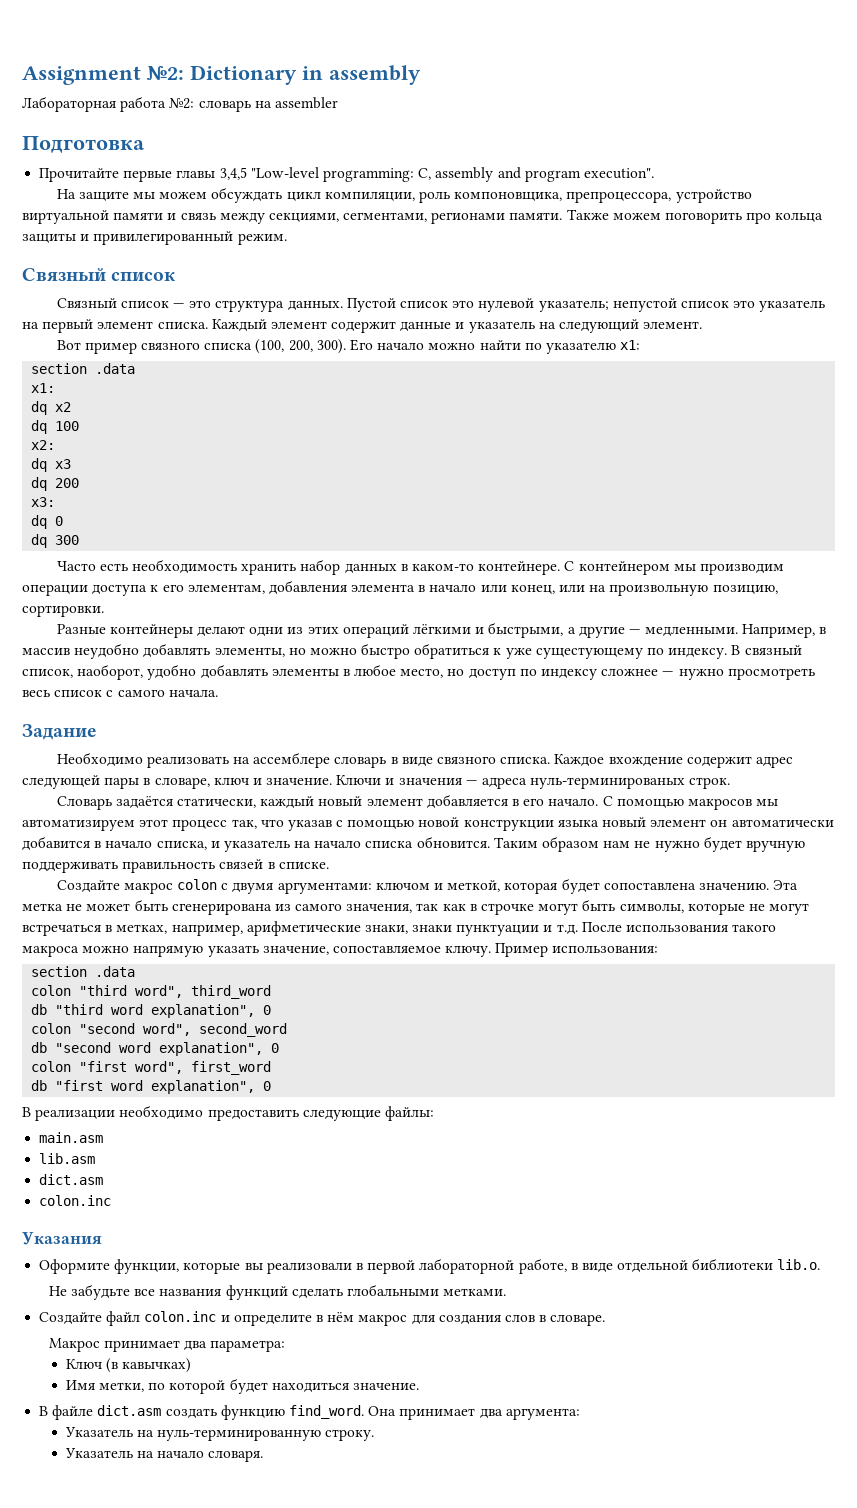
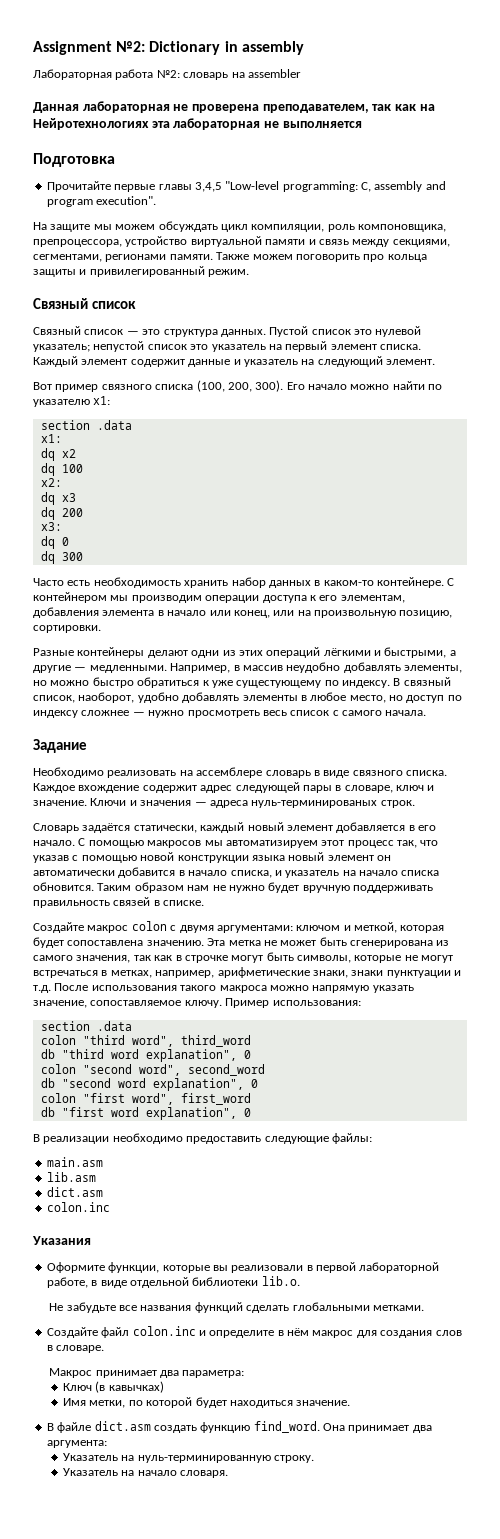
+ Данная лабораторная не проверена преподавателем, так как на Нейротехнологиях эта лабораторная не выполняется

